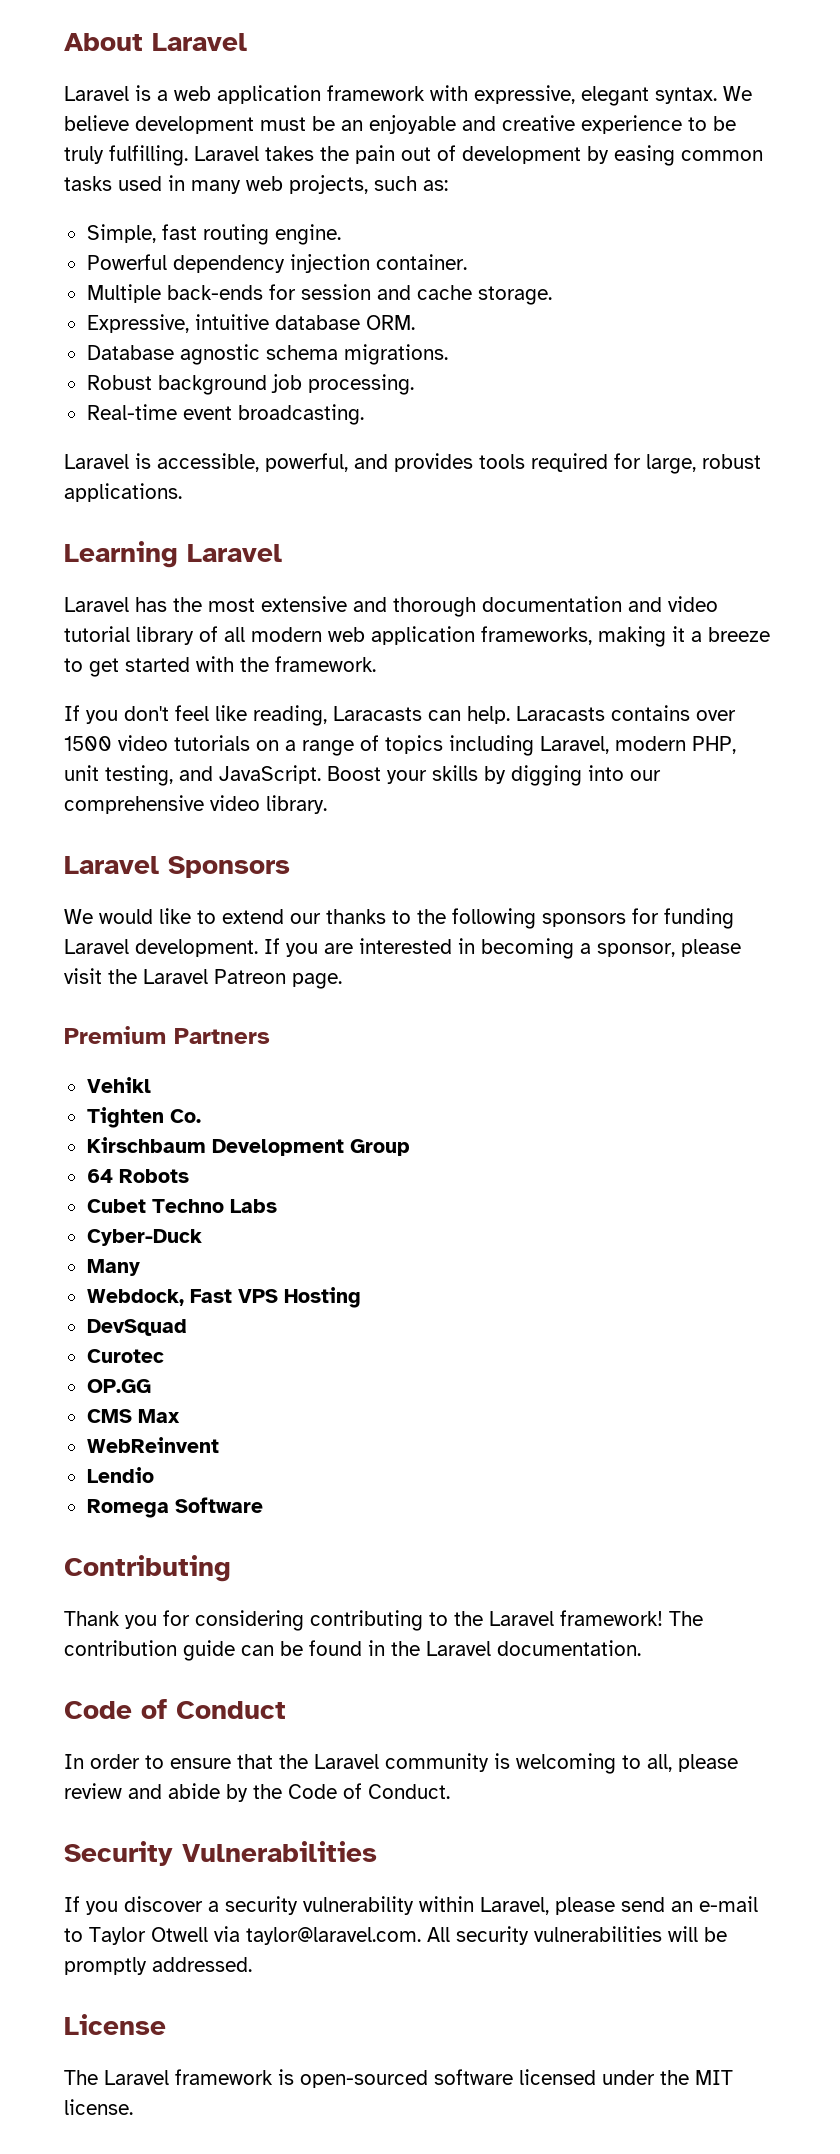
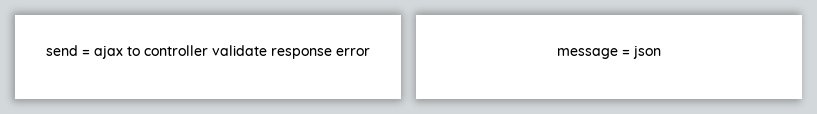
- About Laravel
- Laravel is a web application framework with expressive, elegant syntax. We believe development must be an enjoyable and creative experience to be truly fulfilling. Laravel takes the pain out of development by easing common tasks used in many web projects, such as:
- Simple, fast routing engine.
- Powerful dependency injection container.
- Multiple back-ends for session and cache storage.
- Expressive, intuitive database ORM.
- Database agnostic schema migrations.
- Robust background job processing.
- Real-time event broadcasting.
- Laravel is accessible, powerful, and provides tools required for large, robust applications.
- Learning Laravel
- Laravel has the most extensive and thorough documentation and video tutorial library of all modern web application frameworks, making it a breeze to get started with the framework.
- If you don't feel like reading, Laracasts can help. Laracasts contains over 1500 video tutorials on a range of topics including Laravel, modern PHP, unit testing, and JavaScript. Boost your skills by digging into our comprehensive video library.
- Laravel Sponsors
- We would like to extend our thanks to the following sponsors for funding Laravel development. If you are interested in becoming a sponsor, please visit the Laravel Patreon page.
- Premium Partners
- Vehikl
- Tighten Co.
- Kirschbaum Development Group
- 64 Robots
- Cubet Techno Labs
- Cyber-Duck
- Many
- Webdock, Fast VPS Hosting
- DevSquad
- Curotec
- OP.GG
- CMS Max
- WebReinvent
- Lendio
- Romega Software
- Contributing
- Thank you for considering contributing to the Laravel framework! The contribution guide can be found in the Laravel documentation.
- Code of Conduct
- In order to ensure that the Laravel community is welcoming to all, please review and abide by the Code of Conduct.
- Security Vulnerabilities
- If you discover a security vulnerability within Laravel, please send an e-mail to Taylor Otwell via taylor@laravel.com. All security vulnerabilities will be promptly addressed.
- License
- The Laravel framework is open-sourced software licensed under the MIT license.
+ send = ajax to controller validate response error message = json

